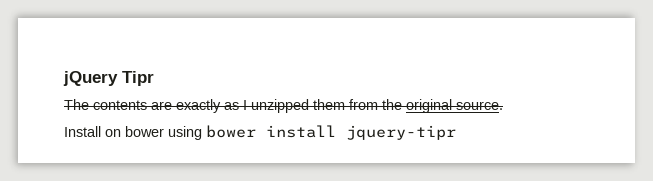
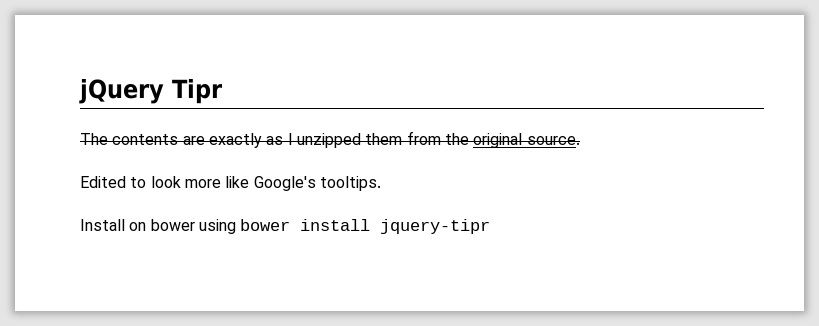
+ Edited to look more like Google's tooltips.

